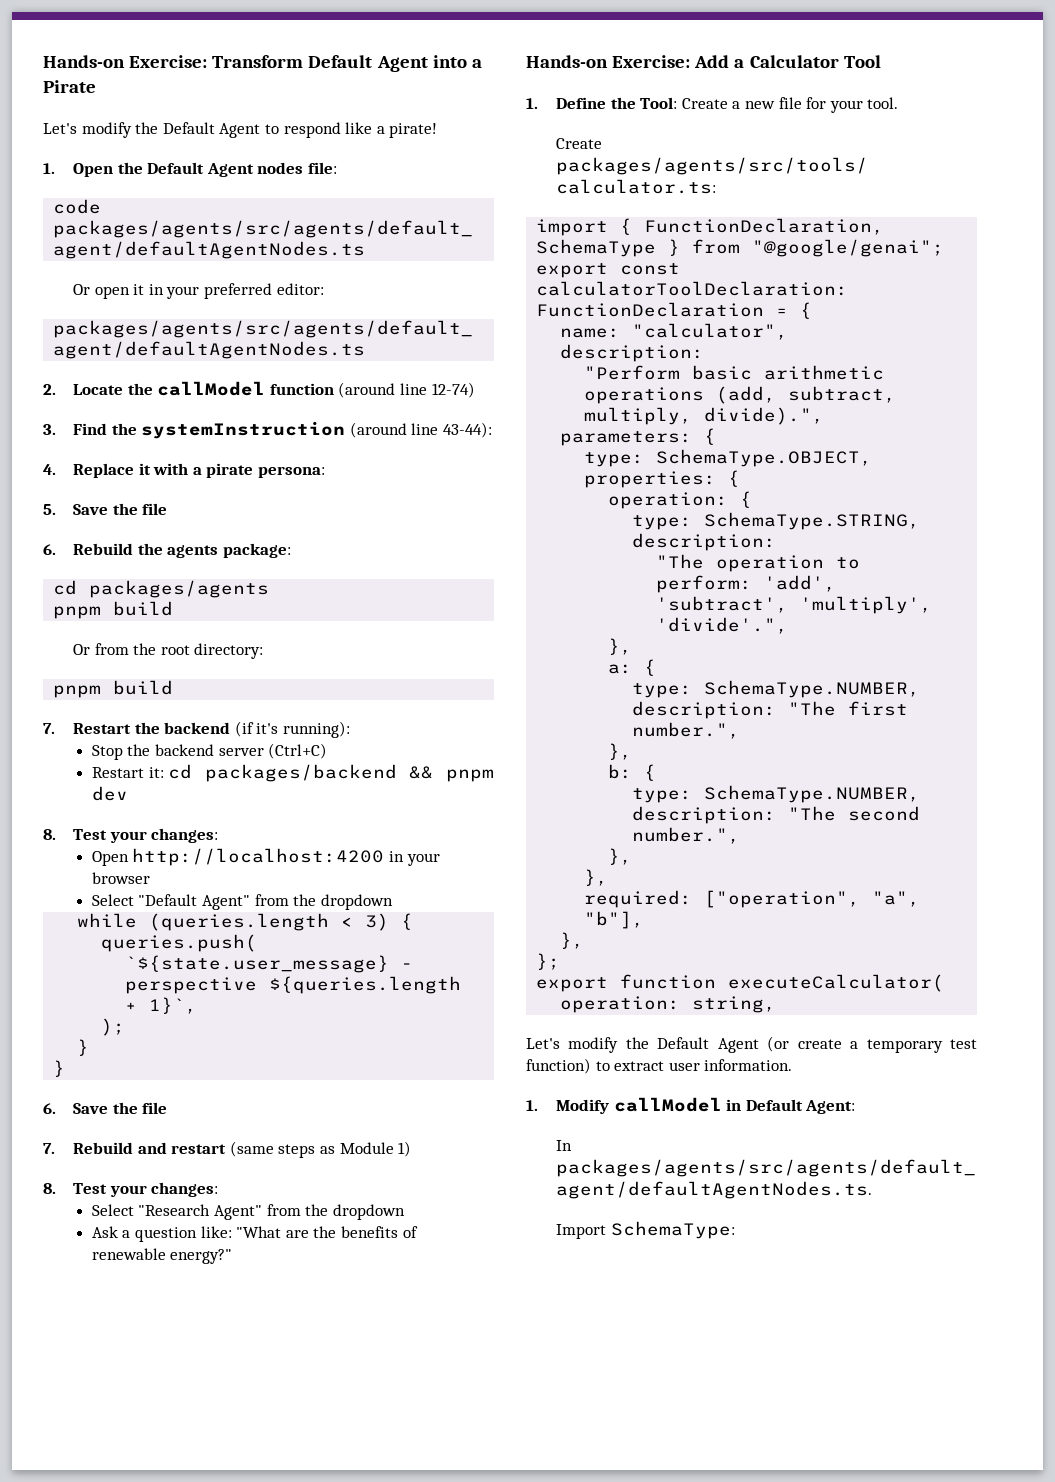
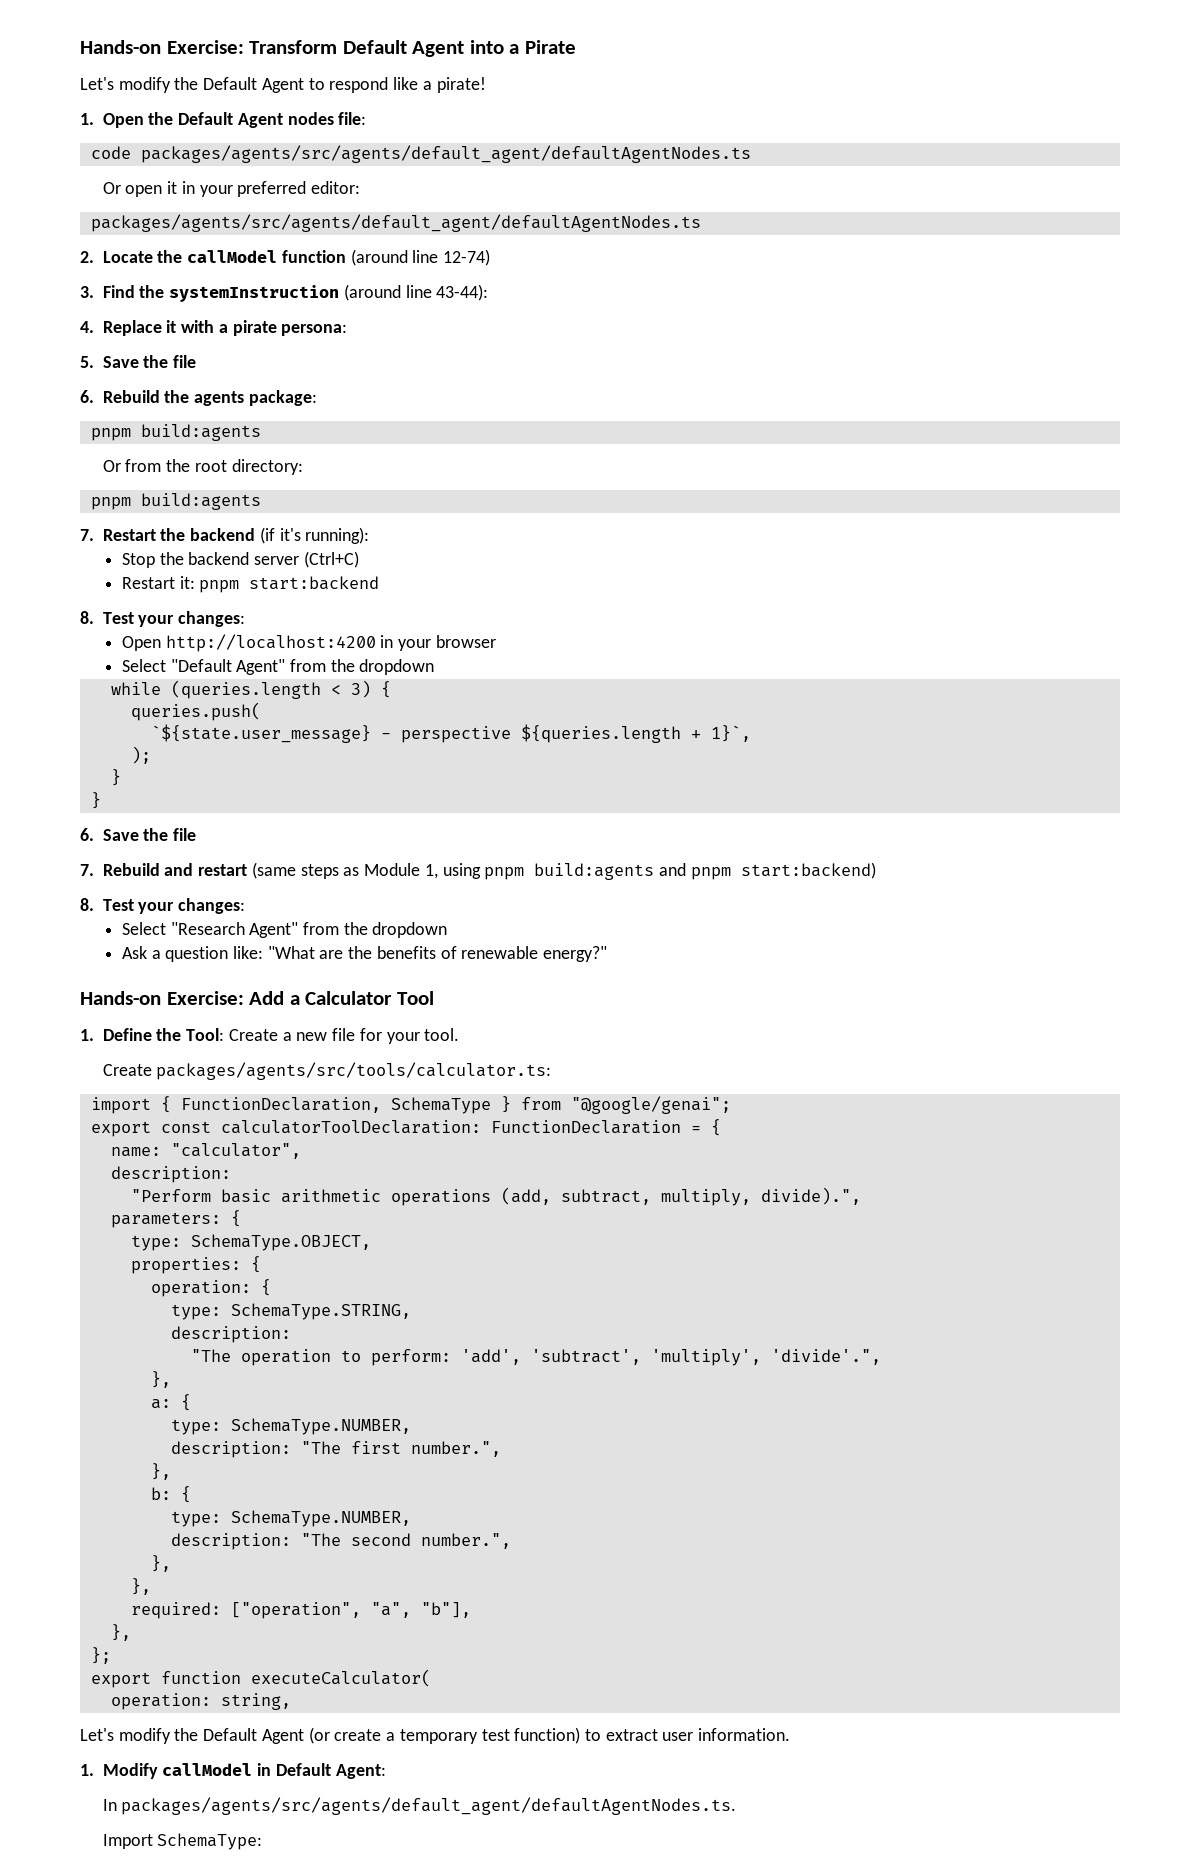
  6. Rebuild the agents package:
- cd packages/agents
- pnpm build
+ pnpm build:agents
  Or from the root directory:
- pnpm build
+ pnpm build:agents
- Restart it: cd packages/backend && pnpm dev
+ Restart it: pnpm start:backend
- 7. Rebuild and restart (same steps as Module 1)
+ 7. Rebuild and restart (same steps as Module 1, using pnpm build:agents and pnpm start:backend)

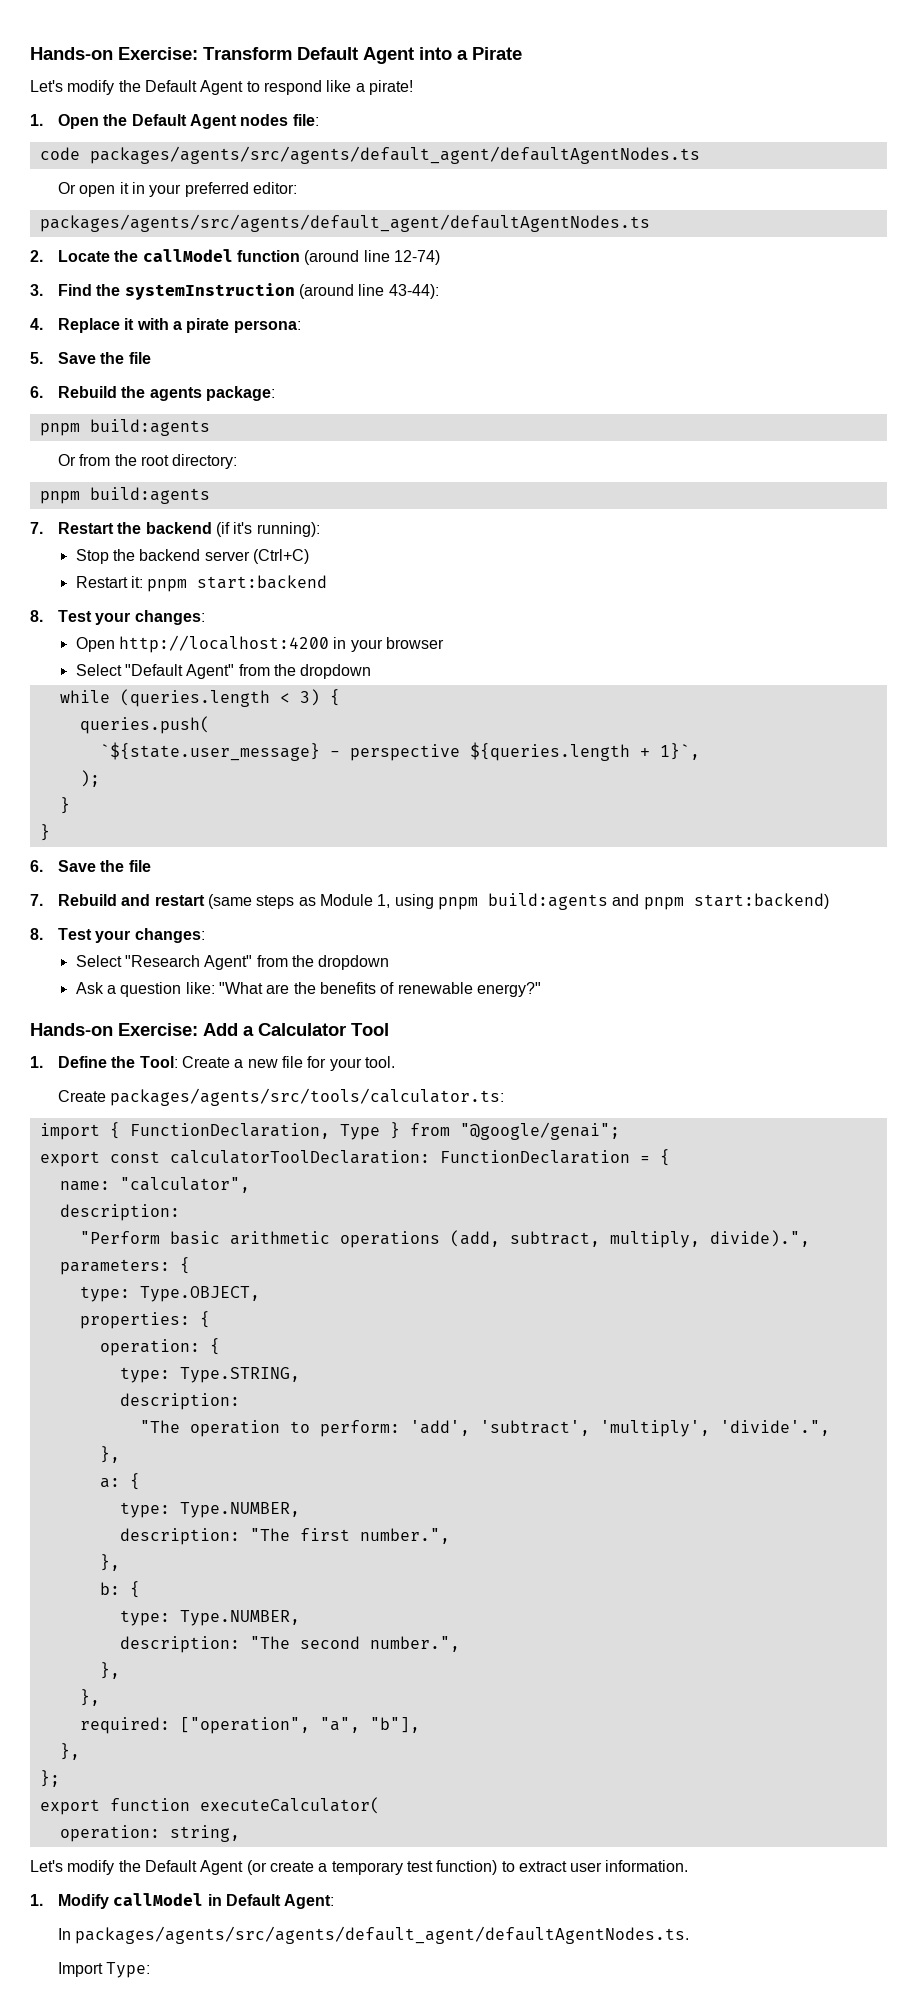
- import { FunctionDeclaration, SchemaType } from "@google/genai";
+ import { FunctionDeclaration, Type } from "@google/genai";
- type: SchemaType.OBJECT,
+ type: Type.OBJECT,
- type: SchemaType.STRING,
+ type: Type.STRING,
  a: {
- type: SchemaType.NUMBER,
+ type: Type.NUMBER,
  b: {
- type: SchemaType.NUMBER,
+ type: Type.NUMBER,
- Import SchemaType:
+ Import Type:

